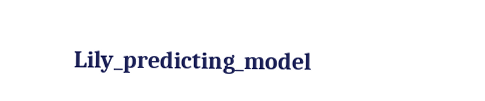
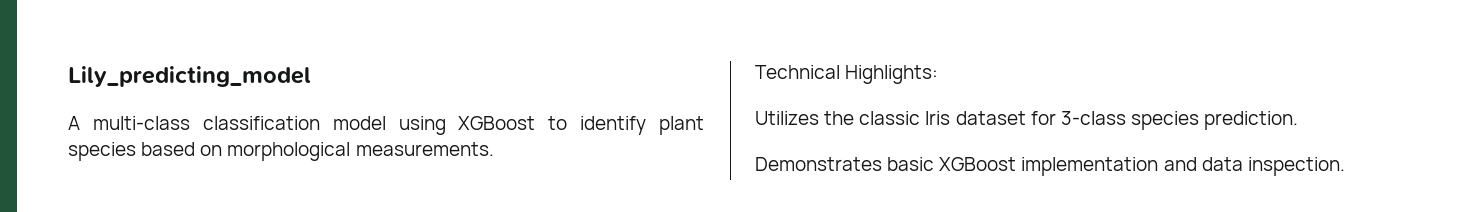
+ A multi-class classification model using XGBoost to identify plant species based on morphological measurements.
+ Technical Highlights:
+ Utilizes the classic Iris dataset for 3-class species prediction.
+ Demonstrates basic XGBoost implementation and data inspection.

